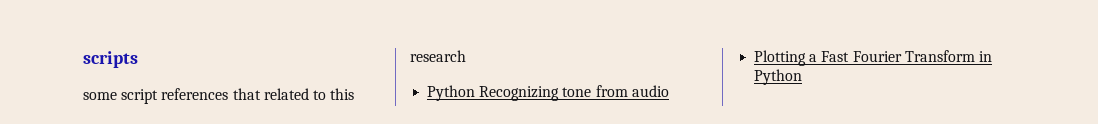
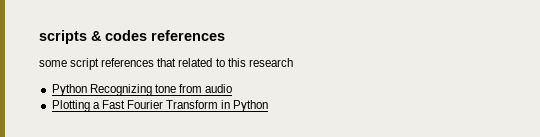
- scripts
+ scripts & codes references

